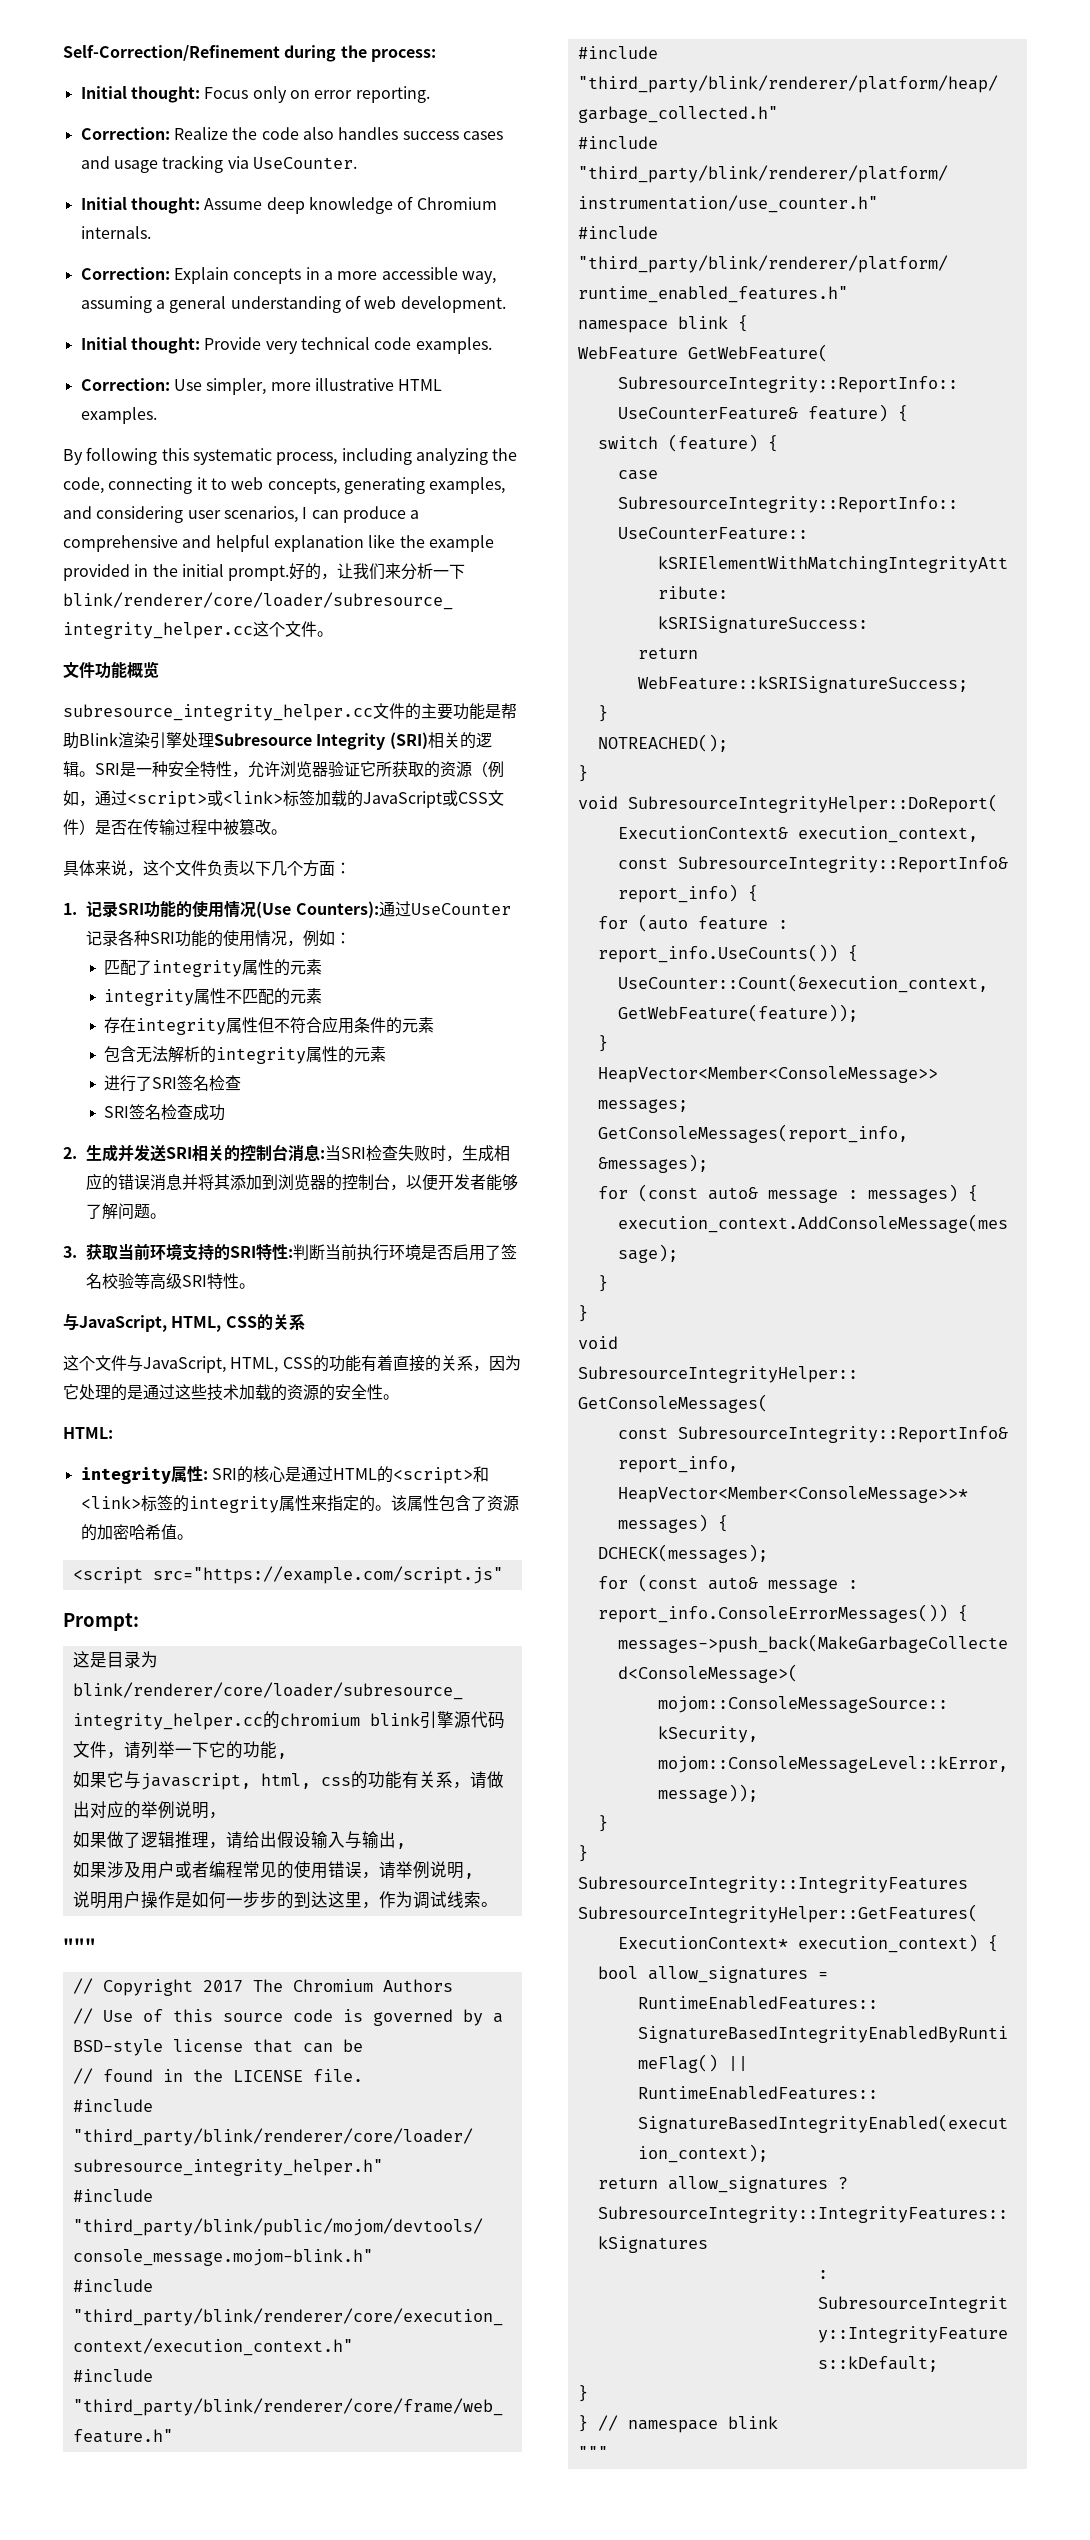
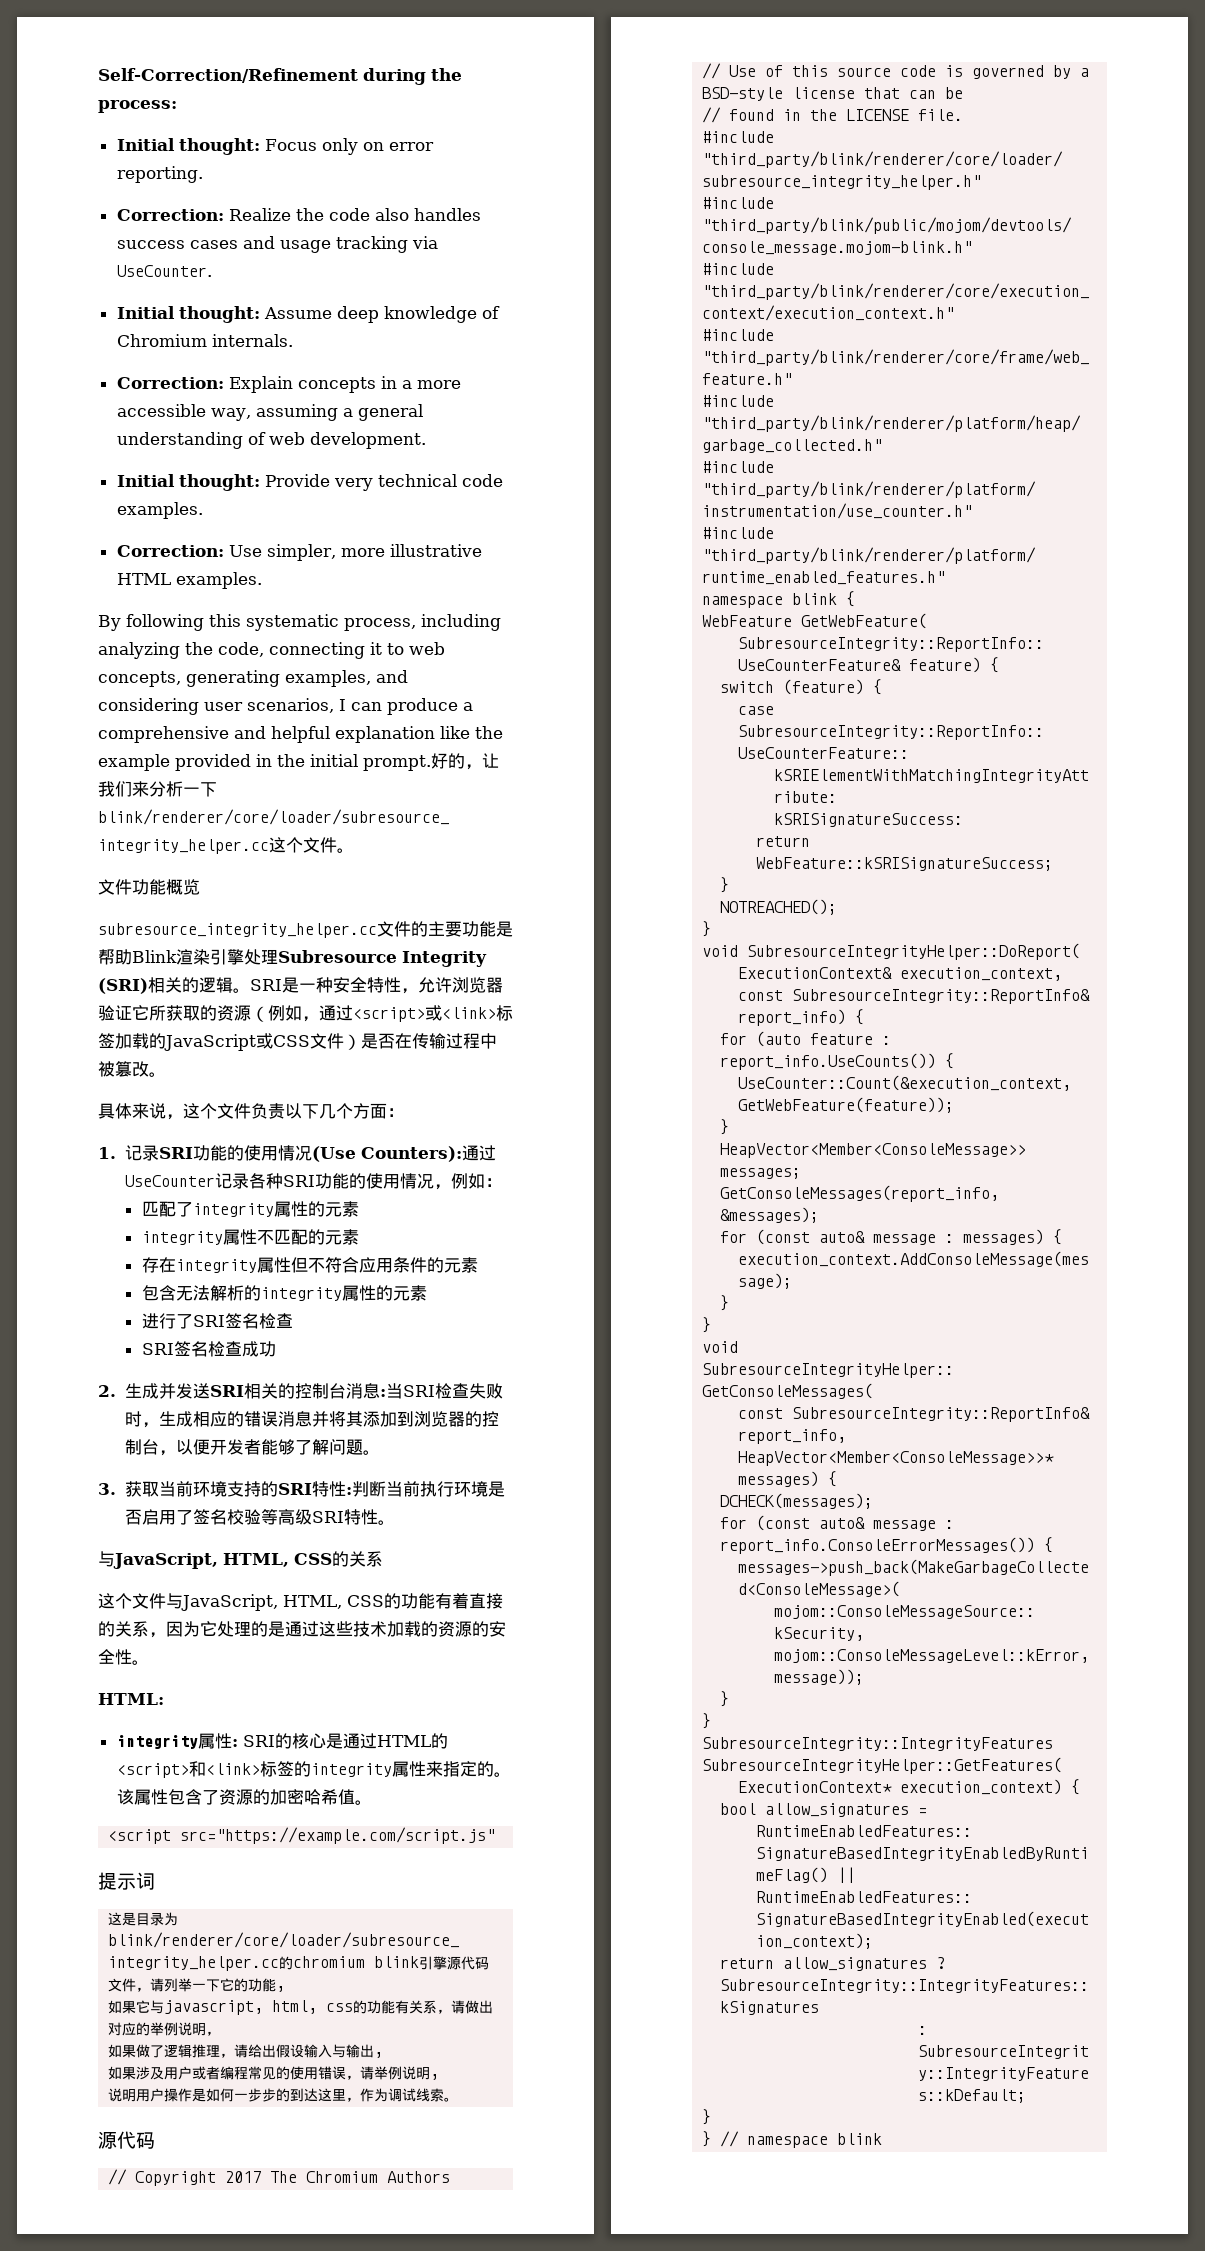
- Prompt:
+ 提示词
  说明用户操作是如何一步步的到达这里，作为调试线索。
- """
+ 源代码
  } // namespace blink
- """

